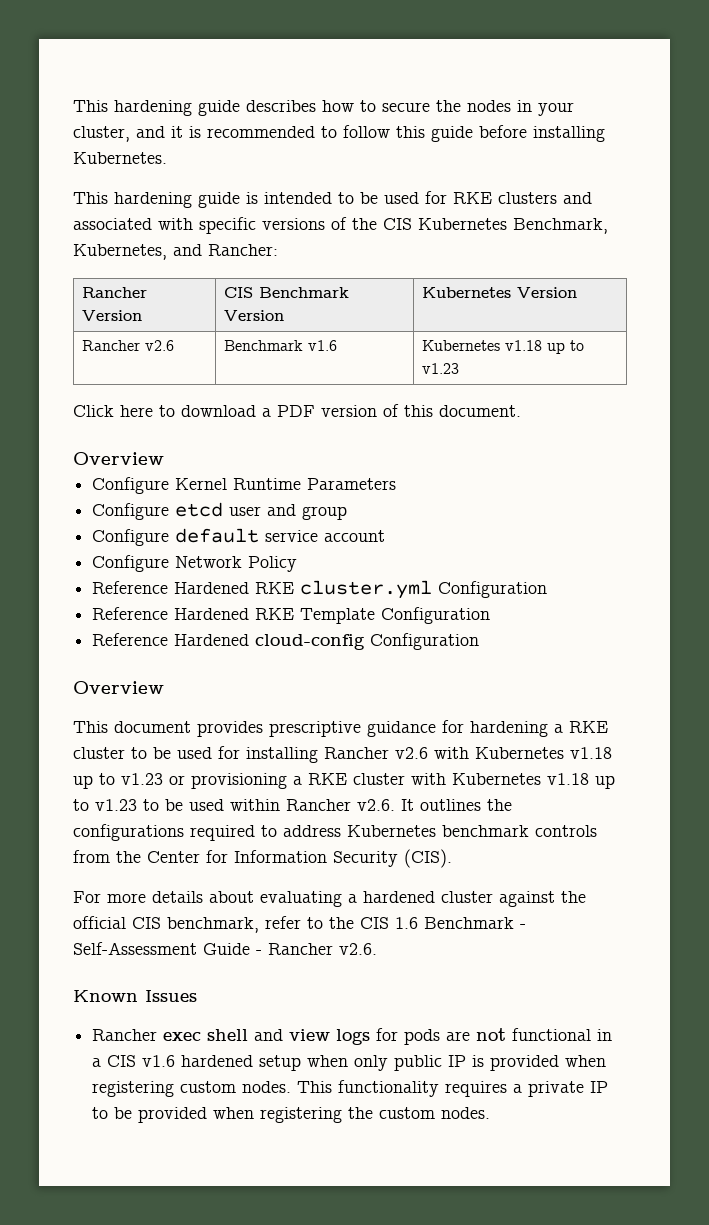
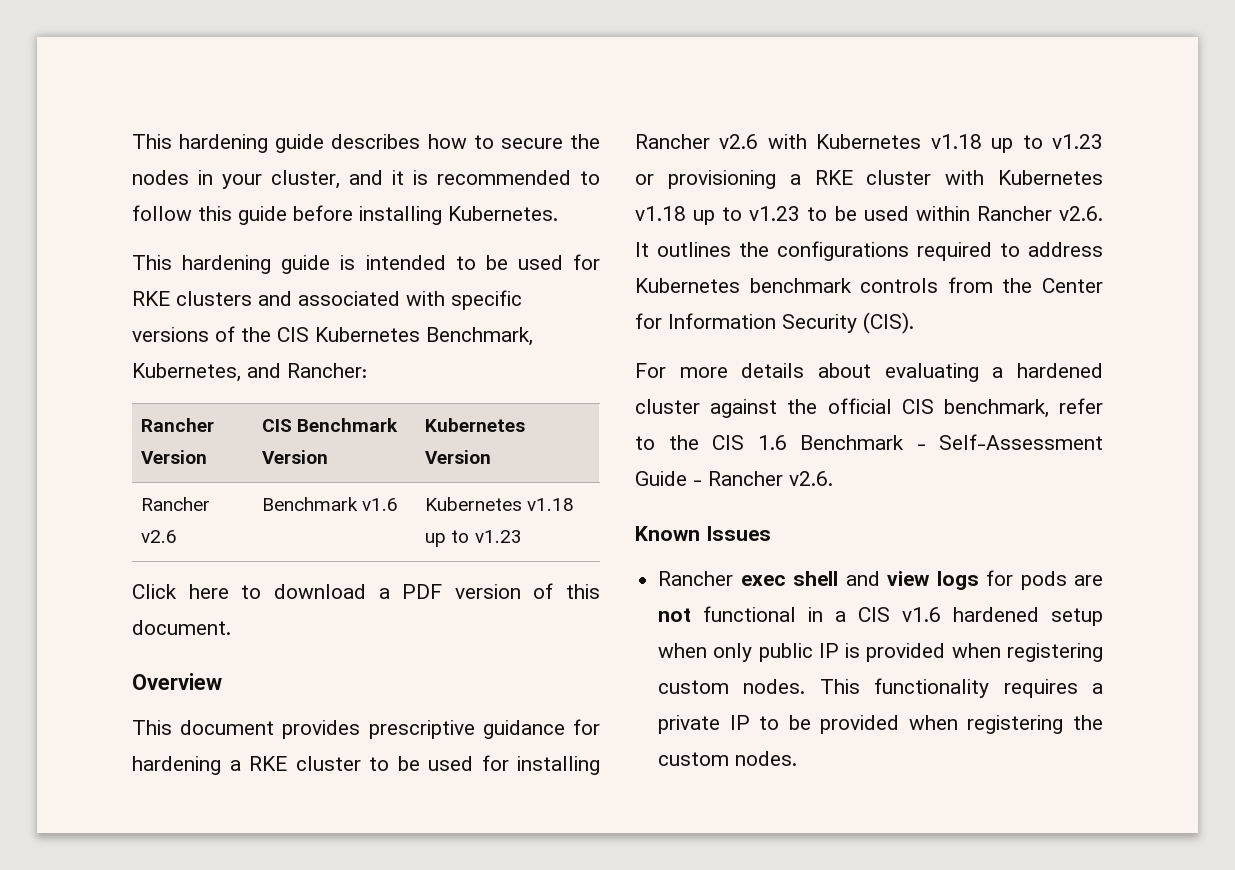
- Configure Kernel Runtime Parameters
- Configure etcd user and group
- Configure default service account
- Configure Network Policy
- Reference Hardened RKE cluster.yml Configuration
- Reference Hardened RKE Template Configuration
- Reference Hardened cloud-config Configuration
- Overview

